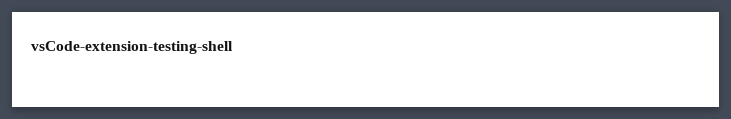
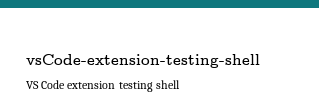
+ VS Code extension testing shell

